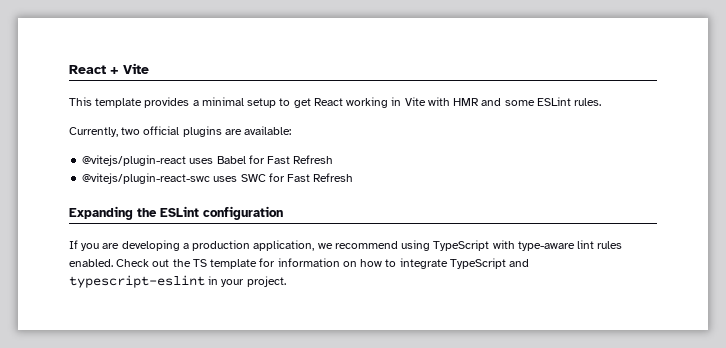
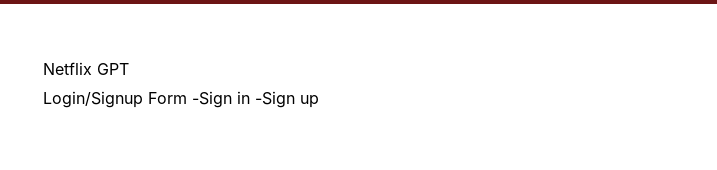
- React + Vite
- This template provides a minimal setup to get React working in Vite with HMR and some ESLint rules.
- Currently, two official plugins are available:
- @vitejs/plugin-react uses Babel for Fast Refresh
- @vitejs/plugin-react-swc uses SWC for Fast Refresh
- Expanding the ESLint configuration
- If you are developing a production application, we recommend using TypeScript with type-aware lint rules enabled. Check out the TS template for information on how to integrate TypeScript and typescript-eslint in your project.
+ Netflix GPT
+ Login/Signup Form -Sign in -Sign up

